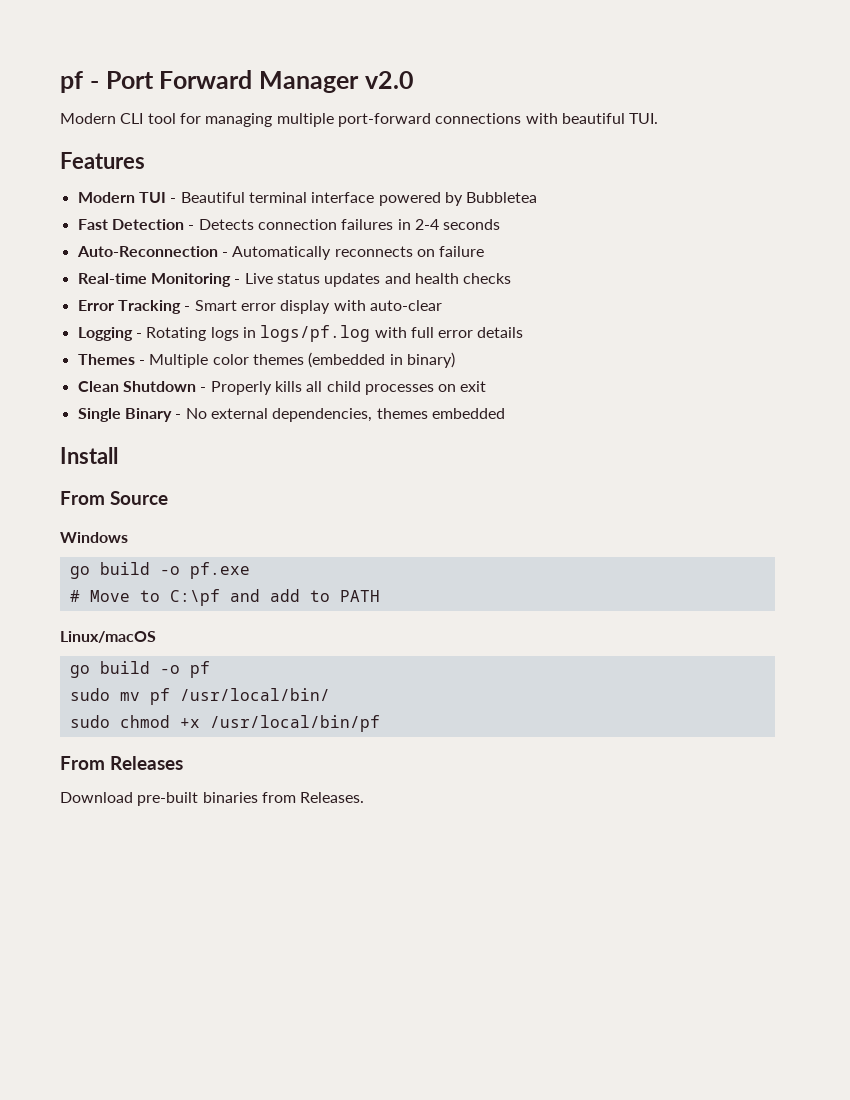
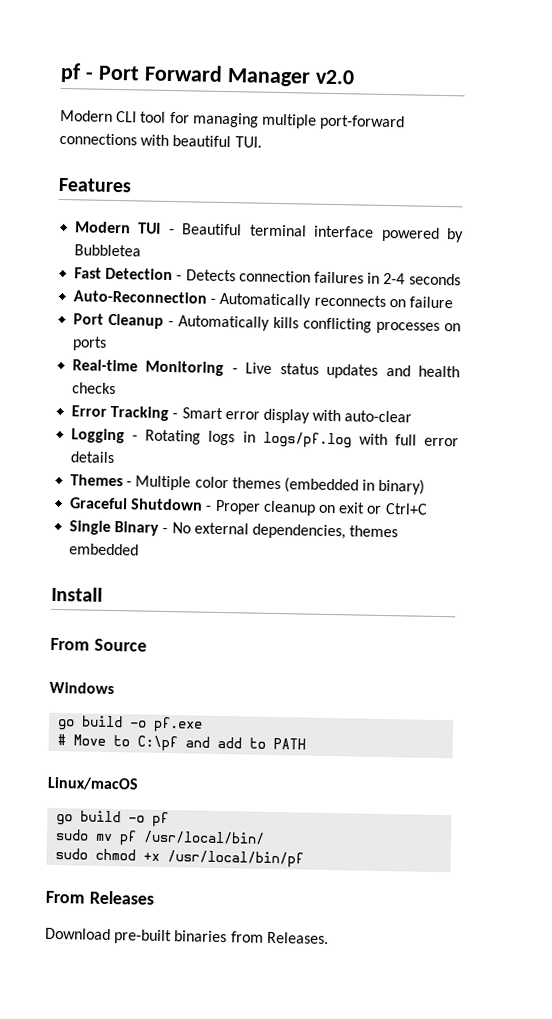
+ Port Cleanup - Automatically kills conflicting processes on ports
- Clean Shutdown - Properly kills all child processes on exit
+ Graceful Shutdown - Proper cleanup on exit or Ctrl+C

